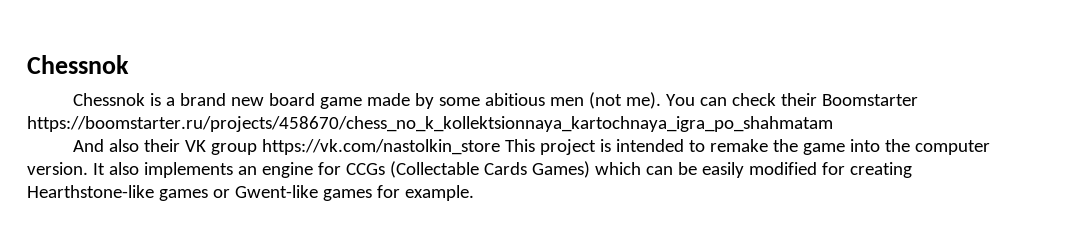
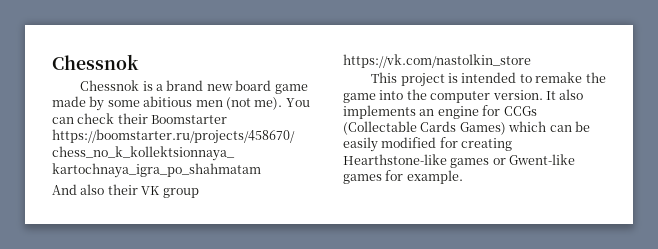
- And also their VK group https://vk.com/nastolkin_store This project is intended to remake the game into the computer version.
+ And also their VK group https://vk.com/nastolkin_store
+ This project is intended to remake the game into the computer version.

